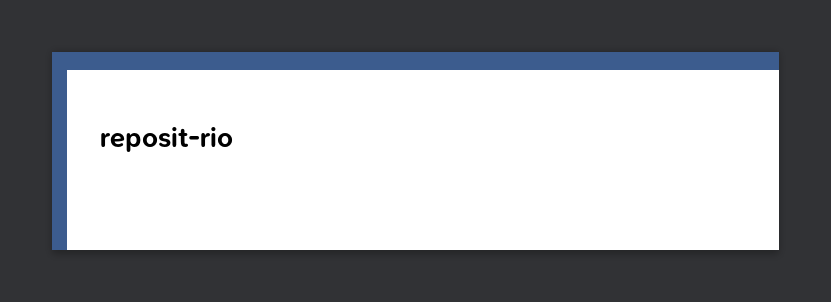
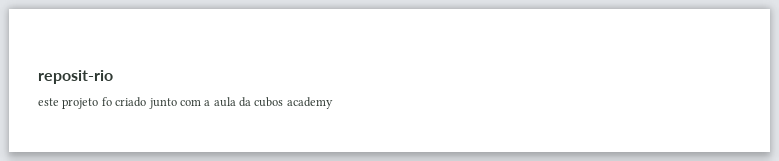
+ este projeto fo criado junto com a aula da cubos academy

